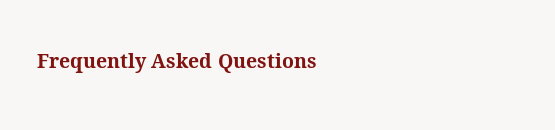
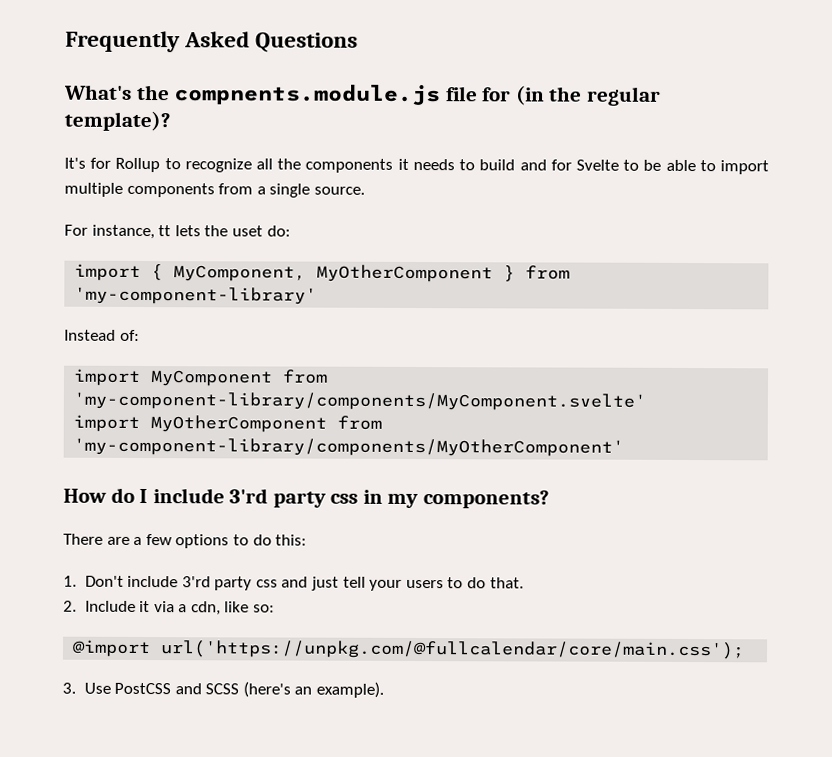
+ What's the compnents.module.js file for (in the regular template)?
+ It's for Rollup to recognize all the components it needs to build and for Svelte to be able to import multiple components from a single source.
+ For instance, tt lets the uset do:
+ import { MyComponent, MyOtherComponent } from 'my-component-library'
+ Instead of:
+ import MyComponent from 'my-component-library/components/MyComponent.svelte'
+ import MyOtherComponent from 'my-component-library/components/MyOtherComponent'
+ How do I include 3'rd party css in my components?
+ There are a few options to do this:
+ 1. Don't include 3'rd party css and just tell your users to do that.
+ 2. Include it via a cdn, like so:
+ @import url('https://unpkg.com/@fullcalendar/core/main.css');
+ 3. Use PostCSS and SCSS (here's an example).

